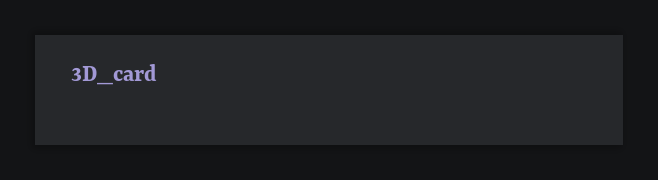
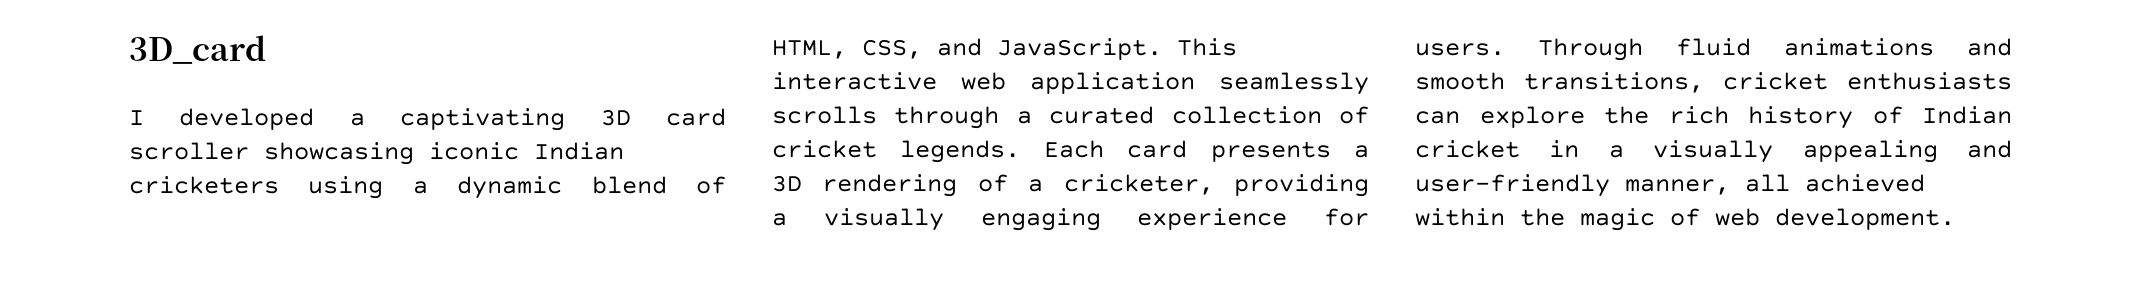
+ I developed a captivating 3D card scroller showcasing iconic Indian cricketers using a dynamic blend of HTML, CSS, and JavaScript. This interactive web application seamlessly scrolls through a curated collection of cricket legends. Each card presents a 3D rendering of a cricketer, providing a visually engaging experience for users. Through fluid animations and smooth transitions, cricket enthusiasts can explore the rich history of Indian cricket in a visually appealing and user-friendly manner, all achieved within the magic of web development.

